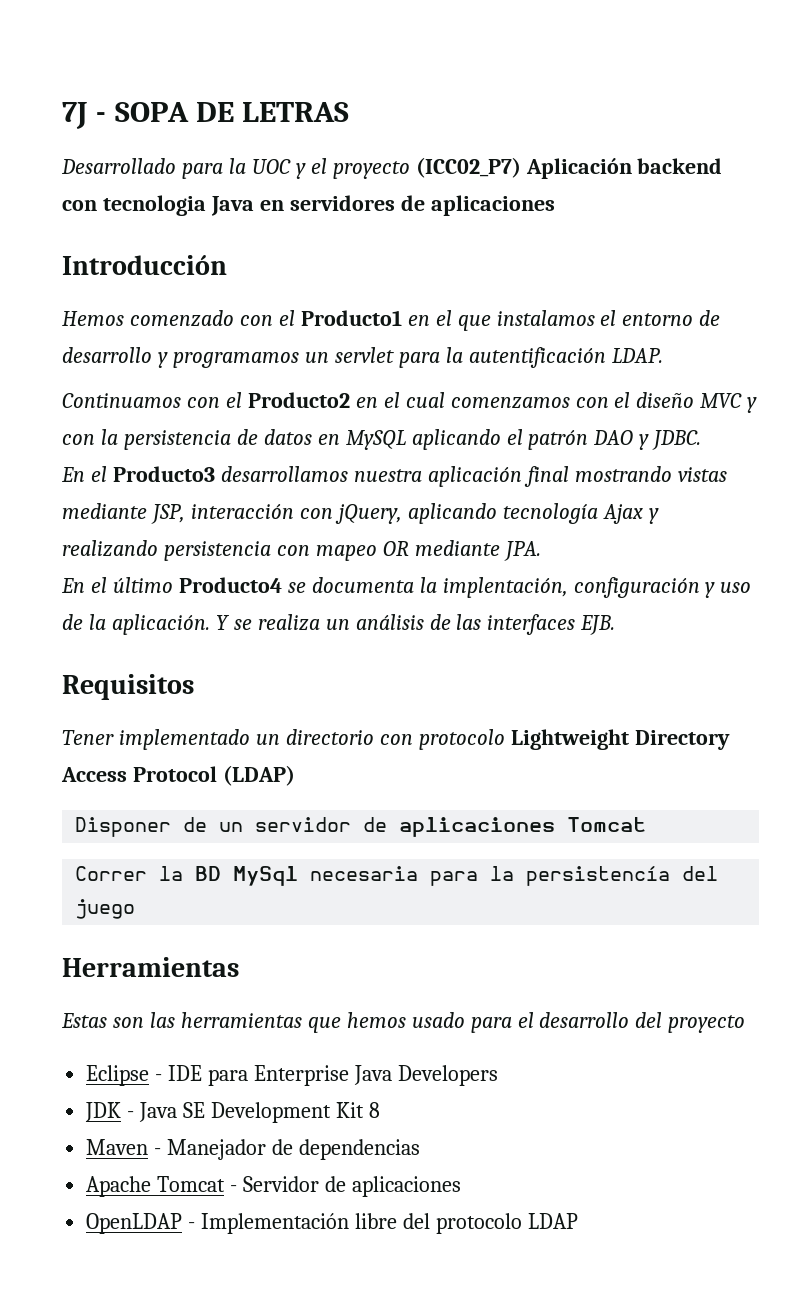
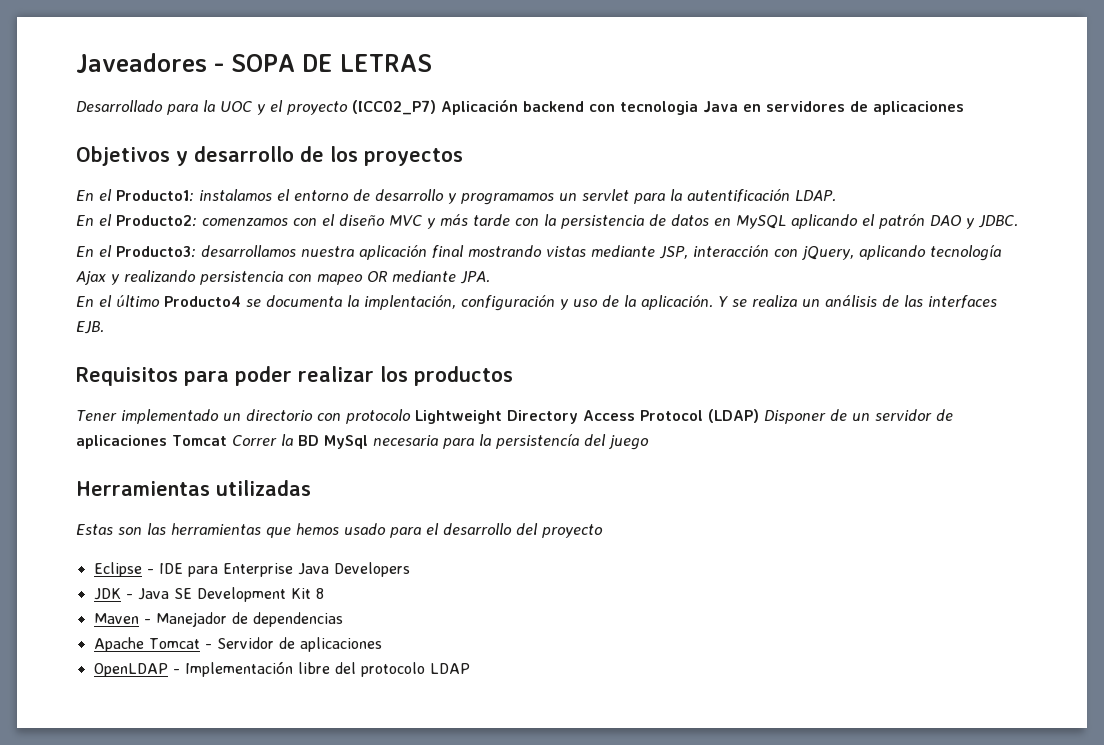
- 7J - SOPA DE LETRAS
+ Javeadores - SOPA DE LETRAS
- Introducción
- Hemos comenzado con el Producto1 en el que instalamos el entorno de desarrollo y programamos un servlet para la autentificación LDAP.
+ Objetivos y desarrollo de los proyectos
+ En el Producto1: instalamos el entorno de desarrollo y programamos un servlet para la autentificación LDAP.
- Continuamos con el Producto2 en el cual comenzamos con el diseño MVC y con la persistencia de datos en MySQL aplicando el patrón DAO y JDBC.
+ En el Producto2: comenzamos con el diseño MVC y más tarde con la persistencia de datos en MySQL aplicando el patrón DAO y JDBC.
- En el Producto3 desarrollamos nuestra aplicación final mostrando vistas mediante JSP, interacción con jQuery, aplicando tecnología Ajax y realizando persistencia con mapeo OR mediante JPA.
+ En el Producto3: desarrollamos nuestra aplicación final mostrando vistas mediante JSP, interacción con jQuery, aplicando tecnología Ajax y realizando persistencia con mapeo OR mediante JPA.
- Requisitos
+ Requisitos para poder realizar los productos
- Tener implementado un directorio con protocolo Lightweight Directory Access Protocol (LDAP)
- Disponer de un servidor de aplicaciones Tomcat
- Correr la BD MySql necesaria para la persistencía del juego
+ Tener implementado un directorio con protocolo Lightweight Directory Access Protocol (LDAP) Disponer de un servidor de aplicaciones Tomcat Correr la BD MySql necesaria para la persistencía del juego
- Herramientas
+ Herramientas utilizadas

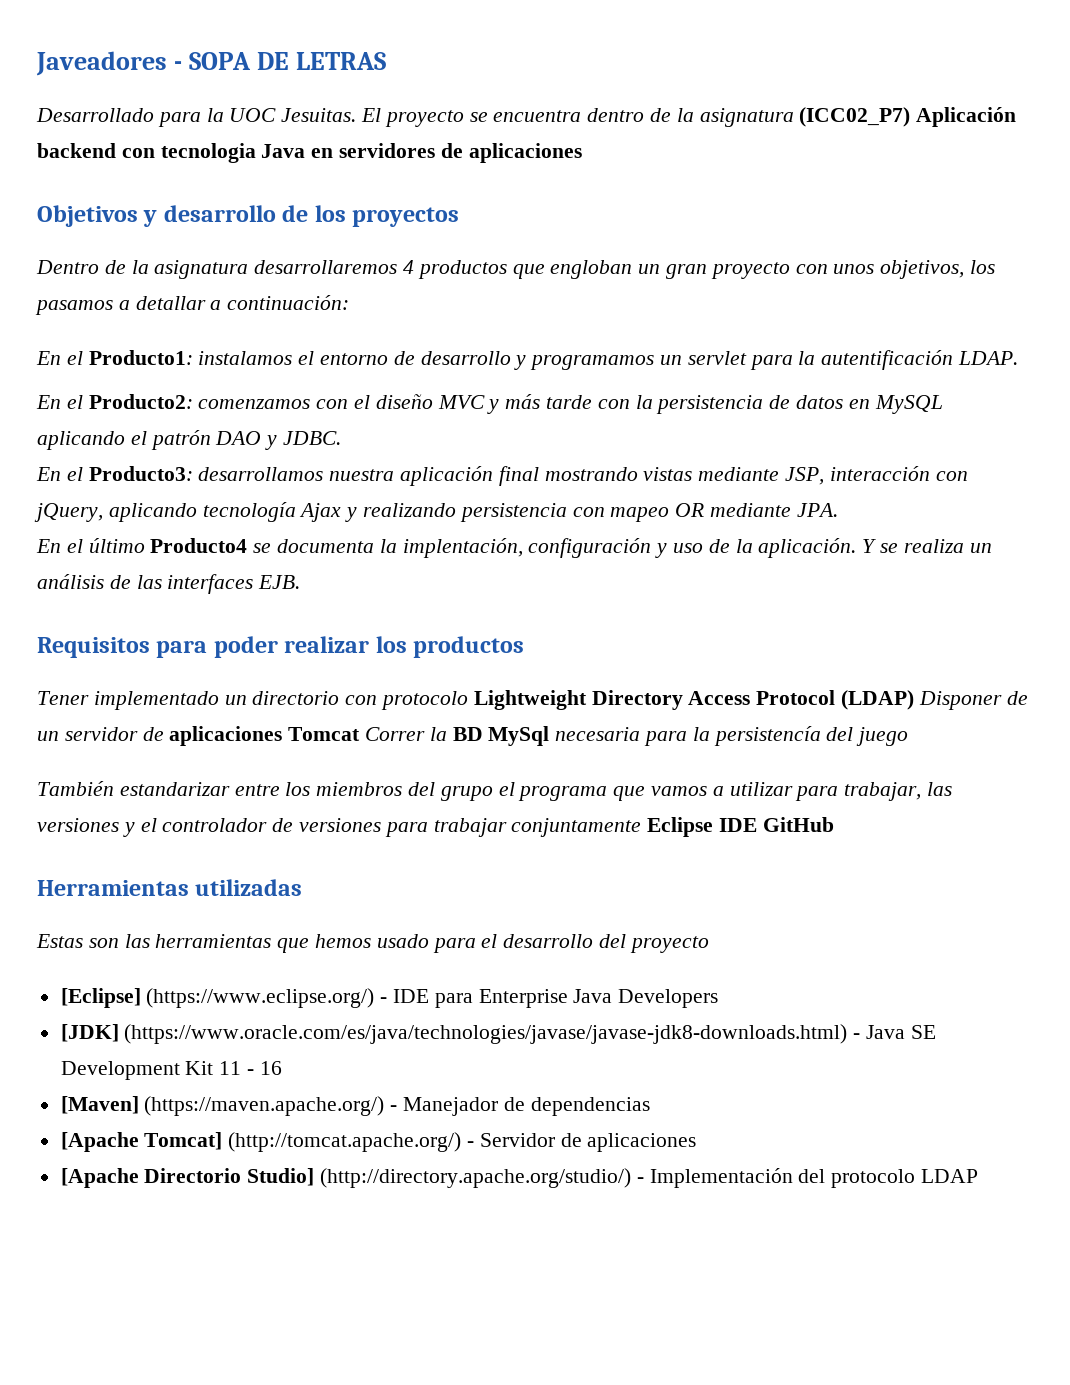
- Desarrollado para la UOC y el proyecto (ICC02_P7) Aplicación backend con tecnologia Java en servidores de aplicaciones
+ Desarrollado para la UOC Jesuitas. El proyecto se encuentra dentro de la asignatura (ICC02_P7) Aplicación backend con tecnologia Java en servidores de aplicaciones
+ Dentro de la asignatura desarrollaremos 4 productos que engloban un gran proyecto con unos objetivos, los pasamos a detallar a continuación:
+ También estandarizar entre los miembros del grupo el programa que vamos a utilizar para trabajar, las versiones y el controlador de versiones para trabajar conjuntamente Eclipse IDE GitHub
- Eclipse - IDE para Enterprise Java Developers
+ [Eclipse] (https://www.eclipse.org/) - IDE para Enterprise Java Developers
- JDK - Java SE Development Kit 8
- Maven - Manejador de dependencias
+ [JDK] (https://www.oracle.com/es/java/technologies/javase/javase-jdk8-downloads.html) - Java SE Development Kit 11 - 16
+ [Maven] (https://maven.apache.org/) - Manejador de dependencias
- Apache Tomcat - Servidor de aplicaciones
+ [Apache Tomcat] (http://tomcat.apache.org/) - Servidor de aplicaciones
- OpenLDAP - Implementación libre del protocolo LDAP
+ [Apache Directorio Studio] (http://directory.apache.org/studio/) - Implementación del protocolo LDAP

